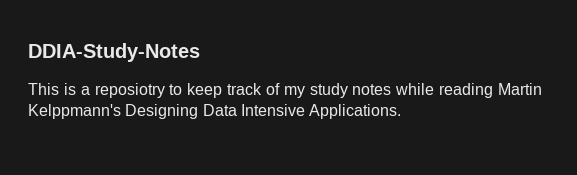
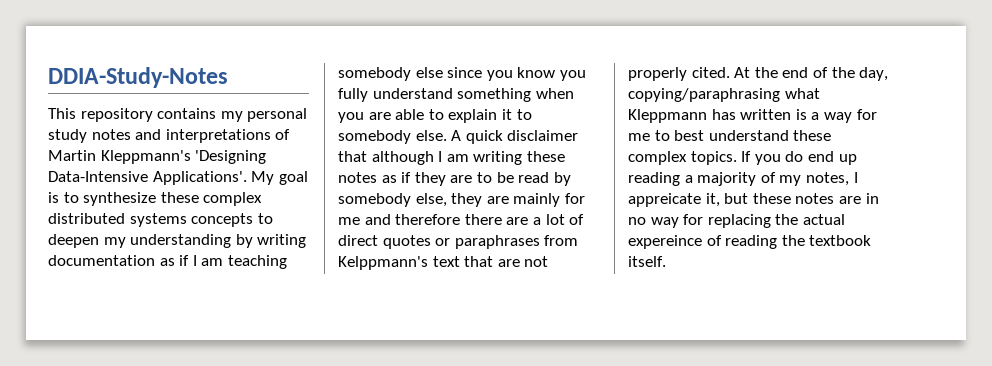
- This is a reposiotry to keep track of my study notes while reading Martin Kelppmann's Designing Data Intensive Applications.
+ This repository contains my personal study notes and interpretations of Martin Kleppmann's 'Designing Data-Intensive Applications'. My goal is to synthesize these complex distributed systems concepts to deepen my understanding by writing documentation as if I am teaching somebody else since you know you fully understand something when you are able to explain it to somebody else. A quick disclaimer that although I am writing these notes as if they are to be read by somebody else, they are mainly for me and therefore there are a lot of direct quotes or paraphrases from Kelppmann's text that are not properly cited. At the end of the day, copying/paraphrasing what Kleppmann has written is a way for me to best understand these complex topics. If you do end up reading a majority of my notes, I appreicate it, but these notes are in no way for replacing the actual expereince of reading the textbook itself.

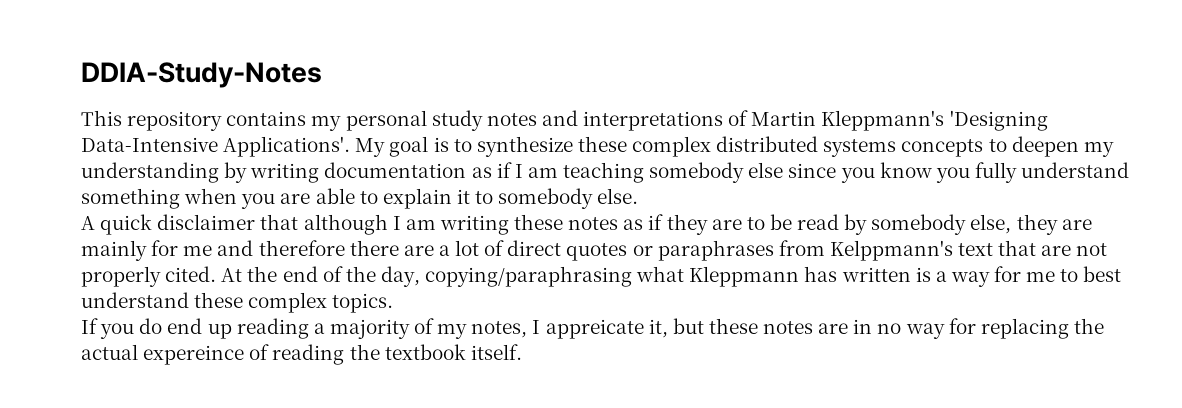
- My goal is to synthesize these complex distributed systems concepts to deepen my understanding by writing documentation as if I am teaching somebody else since you know you fully understand something when you are able to explain it to somebody else. A quick disclaimer that although I am writing these notes as if they are to be read by somebody else, they are mainly for me and therefore there are a lot of direct quotes or paraphrases from Kelppmann's text that are not properly cited.
+ My goal is to synthesize these complex distributed systems concepts to deepen my understanding by writing documentation as if I am teaching somebody else since you know you fully understand something when you are able to explain it to somebody else.
+ A quick disclaimer that although I am writing these notes as if they are to be read by somebody else, they are mainly for me and therefore there are a lot of direct quotes or paraphrases from Kelppmann's text that are not properly cited.
- At the end of the day, copying/paraphrasing what Kleppmann has written is a way for me to best understand these complex topics. If you do end up reading a majority of my notes, I appreicate it, but these notes are in no way for replacing the actual expereince of reading the textbook itself.
+ At the end of the day, copying/paraphrasing what Kleppmann has written is a way for me to best understand these complex topics.
+ If you do end up reading a majority of my notes, I appreicate it, but these notes are in no way for replacing the actual expereince of reading the textbook itself.

